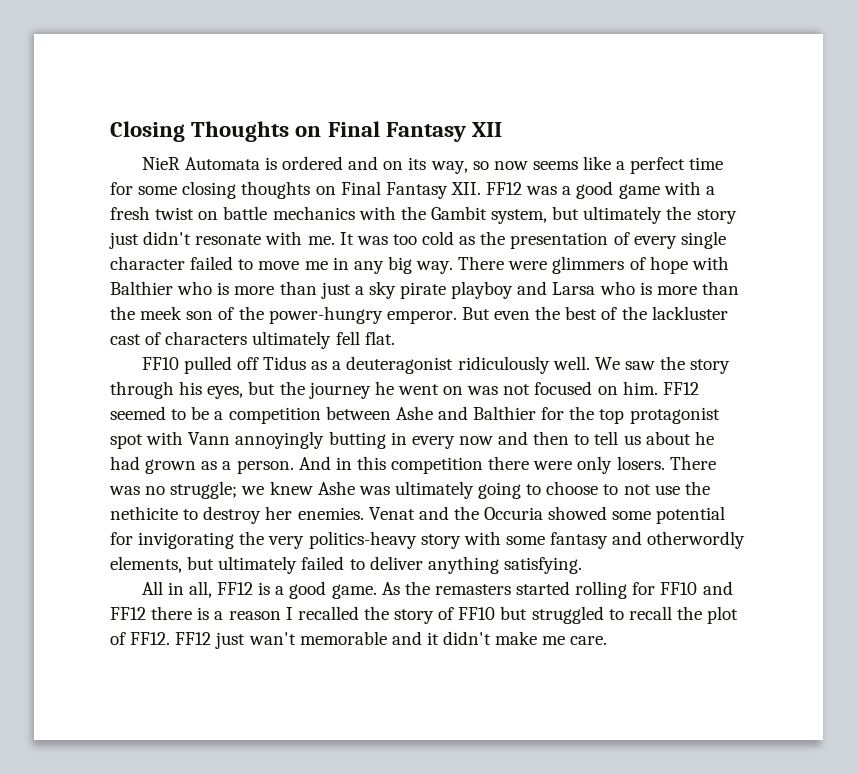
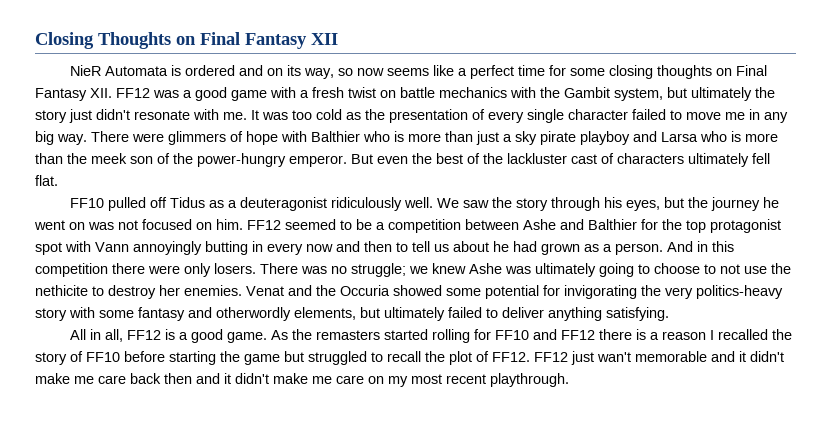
- As the remasters started rolling for FF10 and FF12 there is a reason I recalled the story of FF10 but struggled to recall the plot of FF12.
+ As the remasters started rolling for FF10 and FF12 there is a reason I recalled the story of FF10 before starting the game but struggled to recall the plot of FF12.
- FF12 just wan't memorable and it didn't make me care.
+ FF12 just wan't memorable and it didn't make me care back then and it didn't make me care on my most recent playthrough.

